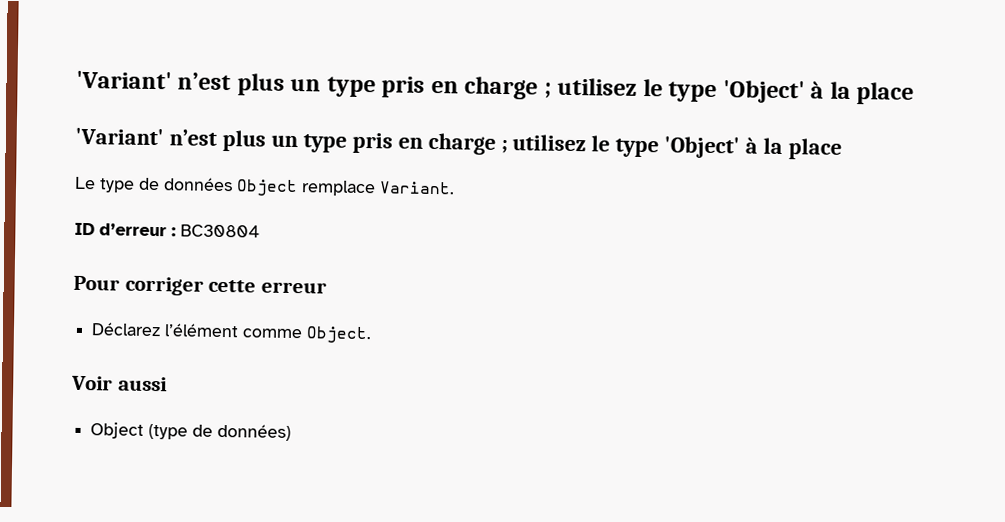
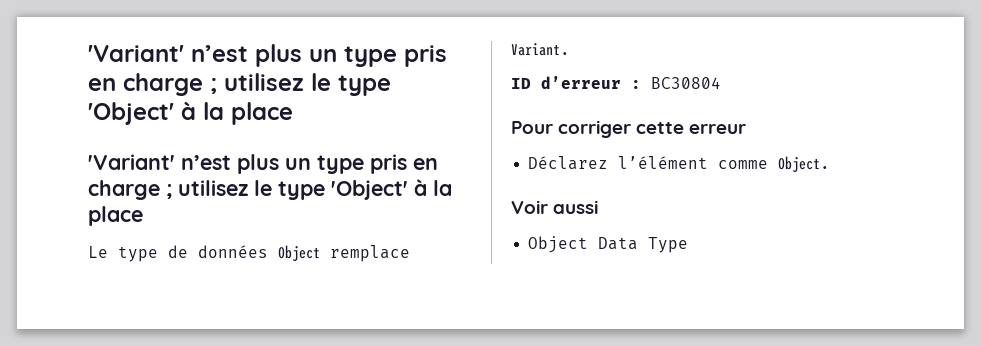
- Object (type de données)
+ Object Data Type

